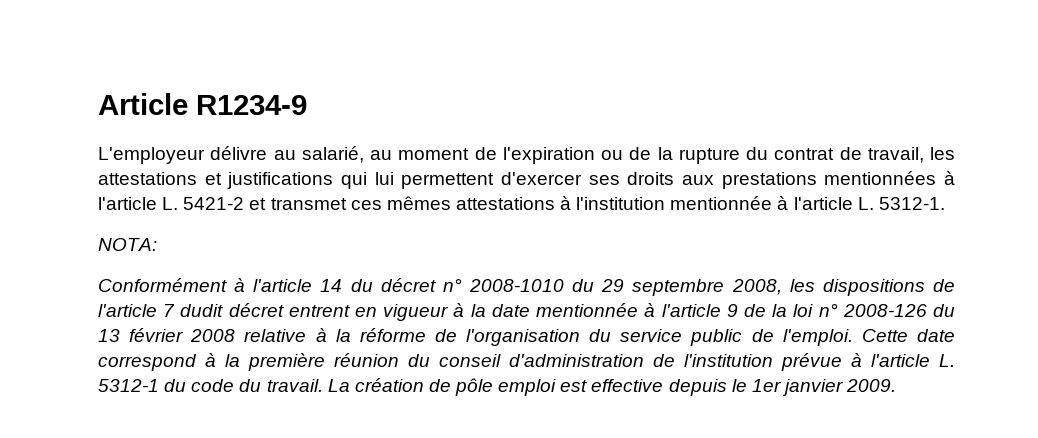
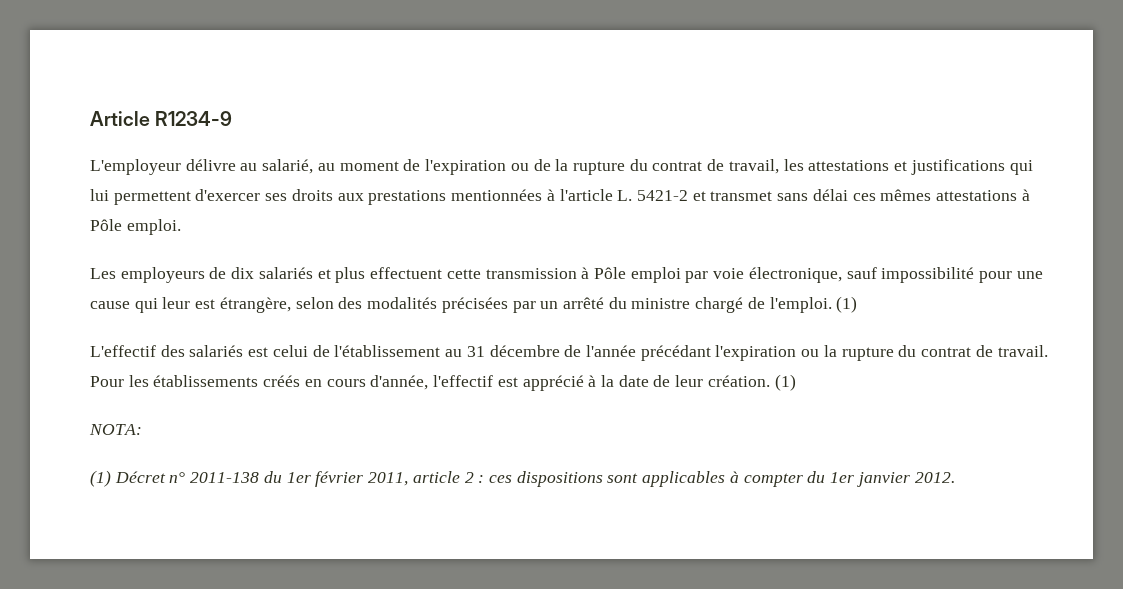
- L'employeur délivre au salarié, au moment de l'expiration ou de la rupture du contrat de travail, les attestations et justifications qui lui permettent d'exercer ses droits aux prestations mentionnées à l'article L. 5421-2 et transmet ces mêmes attestations à l'institution mentionnée à l'article L. 5312-1.
+ L'employeur délivre au salarié, au moment de l'expiration ou de la rupture du contrat de travail, les attestations et justifications qui lui permettent d'exercer ses droits aux prestations mentionnées à l'article L. 5421-2 et transmet sans délai ces mêmes attestations à Pôle emploi.
+ Les employeurs de dix salariés et plus effectuent cette transmission à Pôle emploi par voie électronique, sauf impossibilité pour une cause qui leur est étrangère, selon des modalités précisées par un arrêté du ministre chargé de l'emploi. (1)
+ L'effectif des salariés est celui de l'établissement au 31 décembre de l'année précédant l'expiration ou la rupture du contrat de travail. Pour les établissements créés en cours d'année, l'effectif est apprécié à la date de leur création. (1)
  NOTA:
- Conformément à l'article 14 du décret n° 2008-1010 du 29 septembre 2008, les dispositions de l'article 7 dudit décret entrent en vigueur à la date mentionnée à l'article 9 de la loi n° 2008-126 du 13 février 2008 relative à la réforme de l'organisation du service public de l'emploi. Cette date correspond à la première réunion du conseil d'administration de l'institution prévue à l'article L. 5312-1 du code du travail. La création de pôle emploi est effective depuis le 1er janvier 2009.
+ (1) Décret n° 2011-138 du 1er février 2011, article 2 : ces dispositions sont applicables à compter du 1er janvier 2012.

